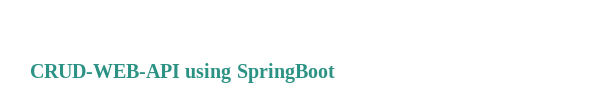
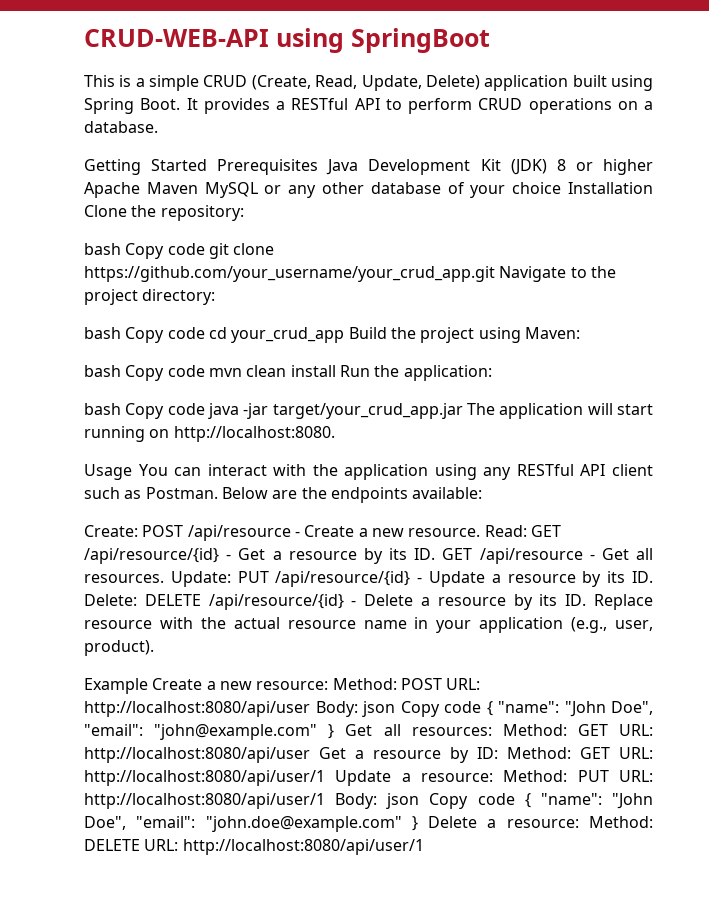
+ This is a simple CRUD (Create, Read, Update, Delete) application built using Spring Boot. It provides a RESTful API to perform CRUD operations on a database.
+ Getting Started Prerequisites Java Development Kit (JDK) 8 or higher Apache Maven MySQL or any other database of your choice Installation Clone the repository:
+ bash Copy code git clone https://github.com/your_username/your_crud_app.git Navigate to the project directory:
+ bash Copy code cd your_crud_app Build the project using Maven:
+ bash Copy code mvn clean install Run the application:
+ bash Copy code java -jar target/your_crud_app.jar The application will start running on http://localhost:8080.
+ Usage You can interact with the application using any RESTful API client such as Postman. Below are the endpoints available:
+ Create: POST /api/resource - Create a new resource. Read: GET /api/resource/{id} - Get a resource by its ID. GET /api/resource - Get all resources. Update: PUT /api/resource/{id} - Update a resource by its ID. Delete: DELETE /api/resource/{id} - Delete a resource by its ID. Replace resource with the actual resource name in your application (e.g., user, product).
+ Example Create a new resource: Method: POST URL: http://localhost:8080/api/user Body: json Copy code { "name": "John Doe", "email": "john@example.com" } Get all resources: Method: GET URL: http://localhost:8080/api/user Get a resource by ID: Method: GET URL: http://localhost:8080/api/user/1 Update a resource: Method: PUT URL: http://localhost:8080/api/user/1 Body: json Copy code { "name": "John Doe", "email": "john.doe@example.com" } Delete a resource: Method: DELETE URL: http://localhost:8080/api/user/1

